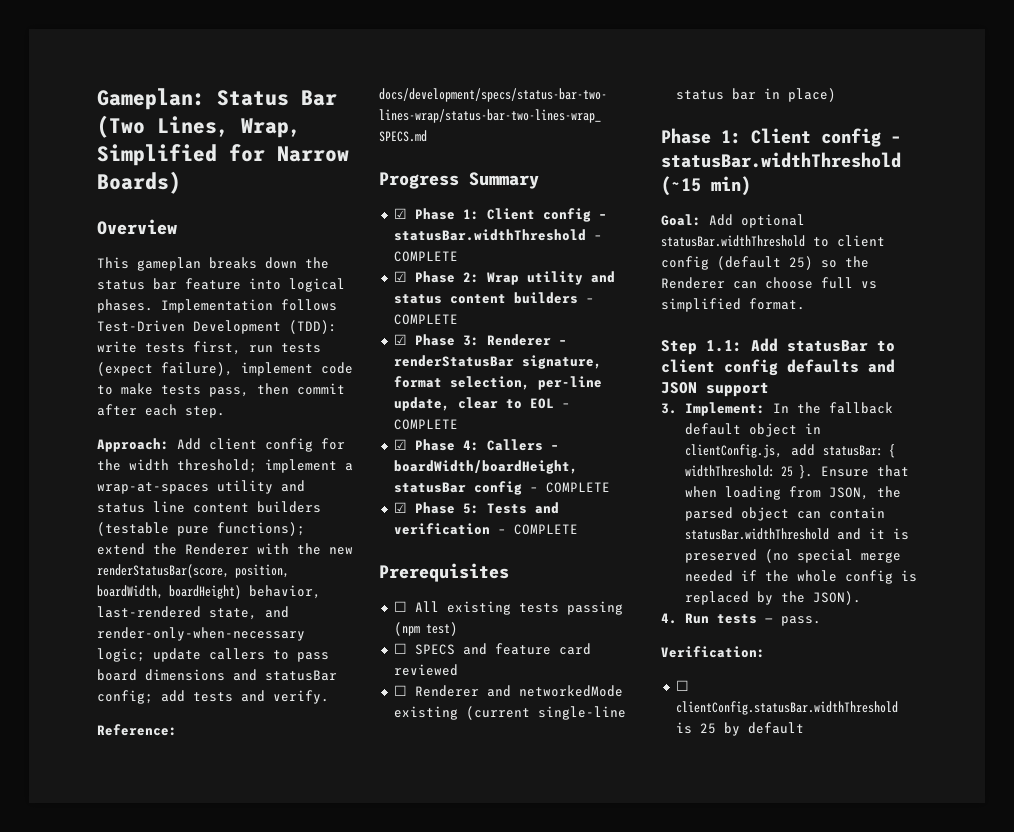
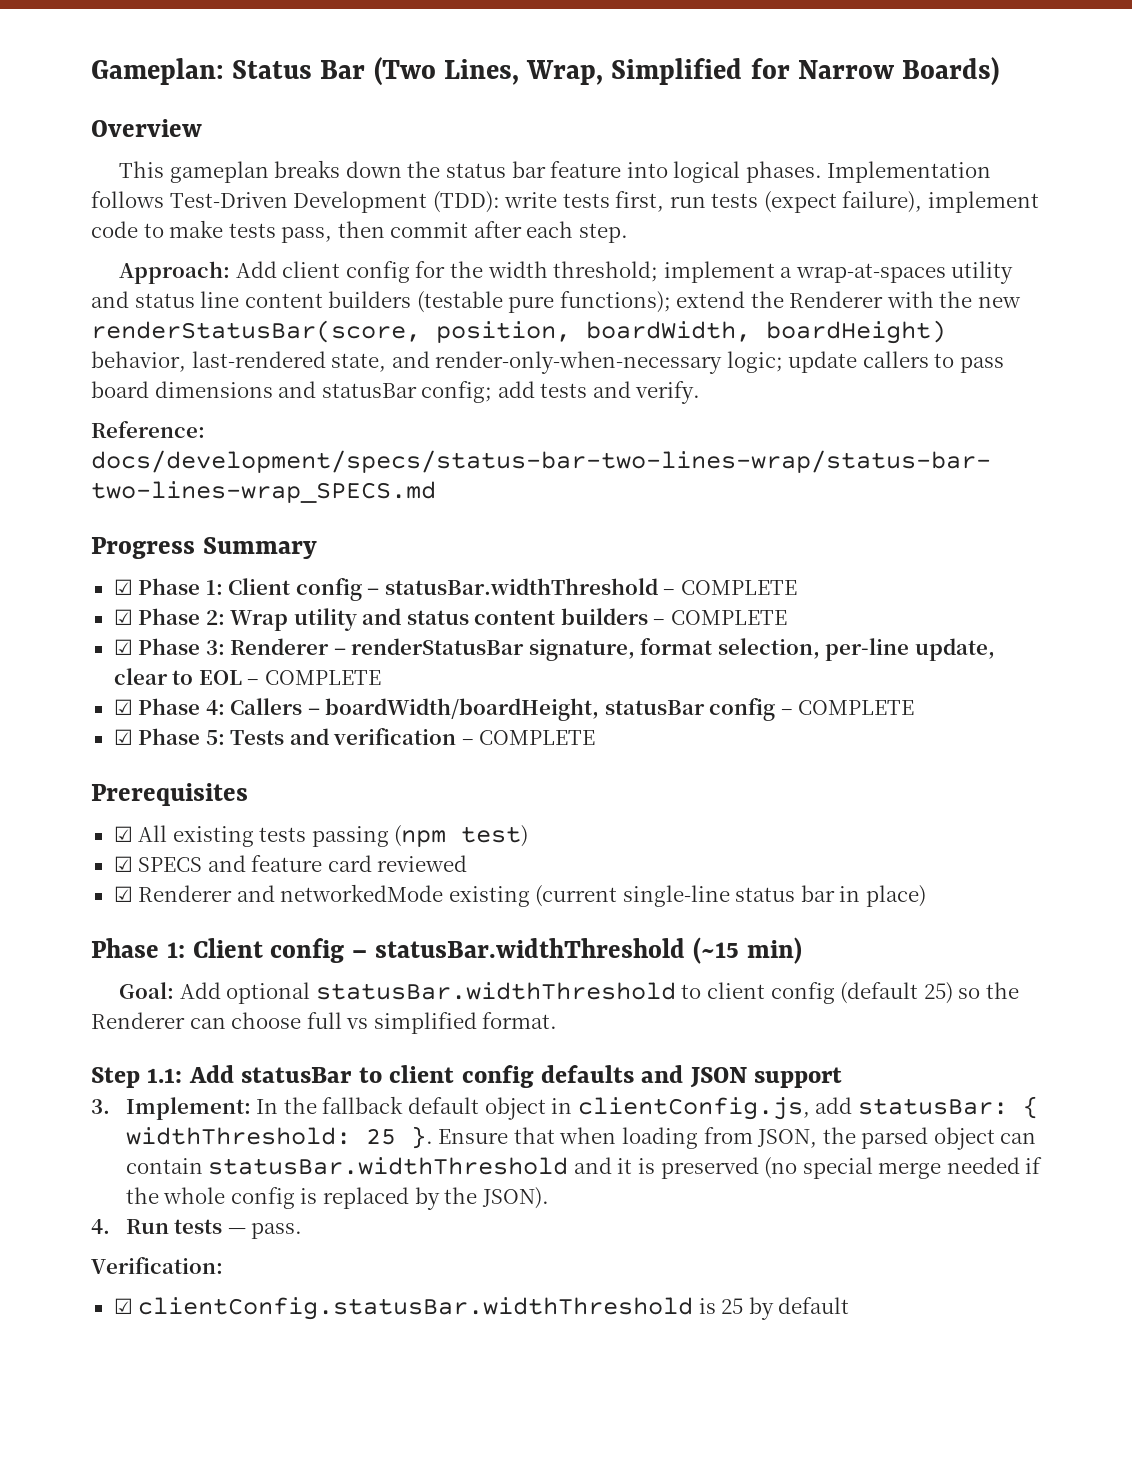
- ☐ All existing tests passing (npm test)
+ ☑ All existing tests passing (npm test)
- ☐ SPECS and feature card reviewed
+ ☑ SPECS and feature card reviewed
- ☐ Renderer and networkedMode existing (current single-line status bar in place)
+ ☑ Renderer and networkedMode existing (current single-line status bar in place)
- ☐ clientConfig.statusBar.widthThreshold is 25 by default
+ ☑ clientConfig.statusBar.widthThreshold is 25 by default

